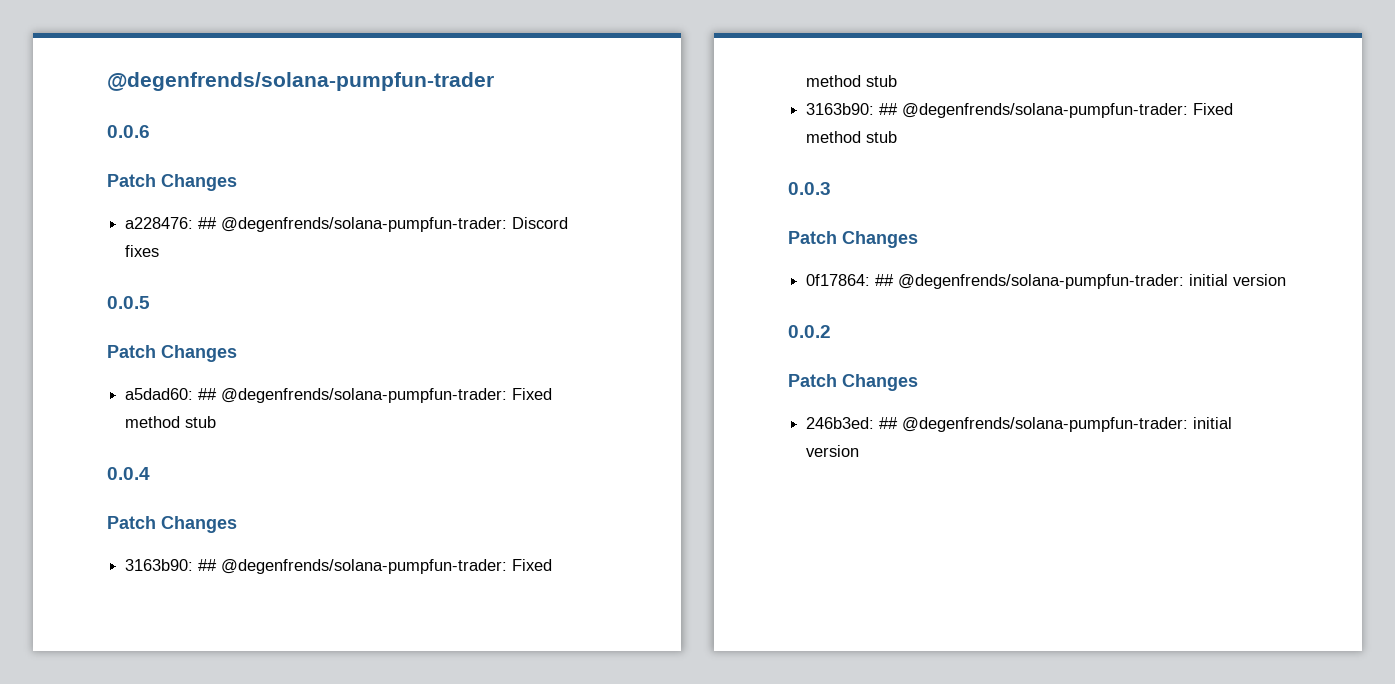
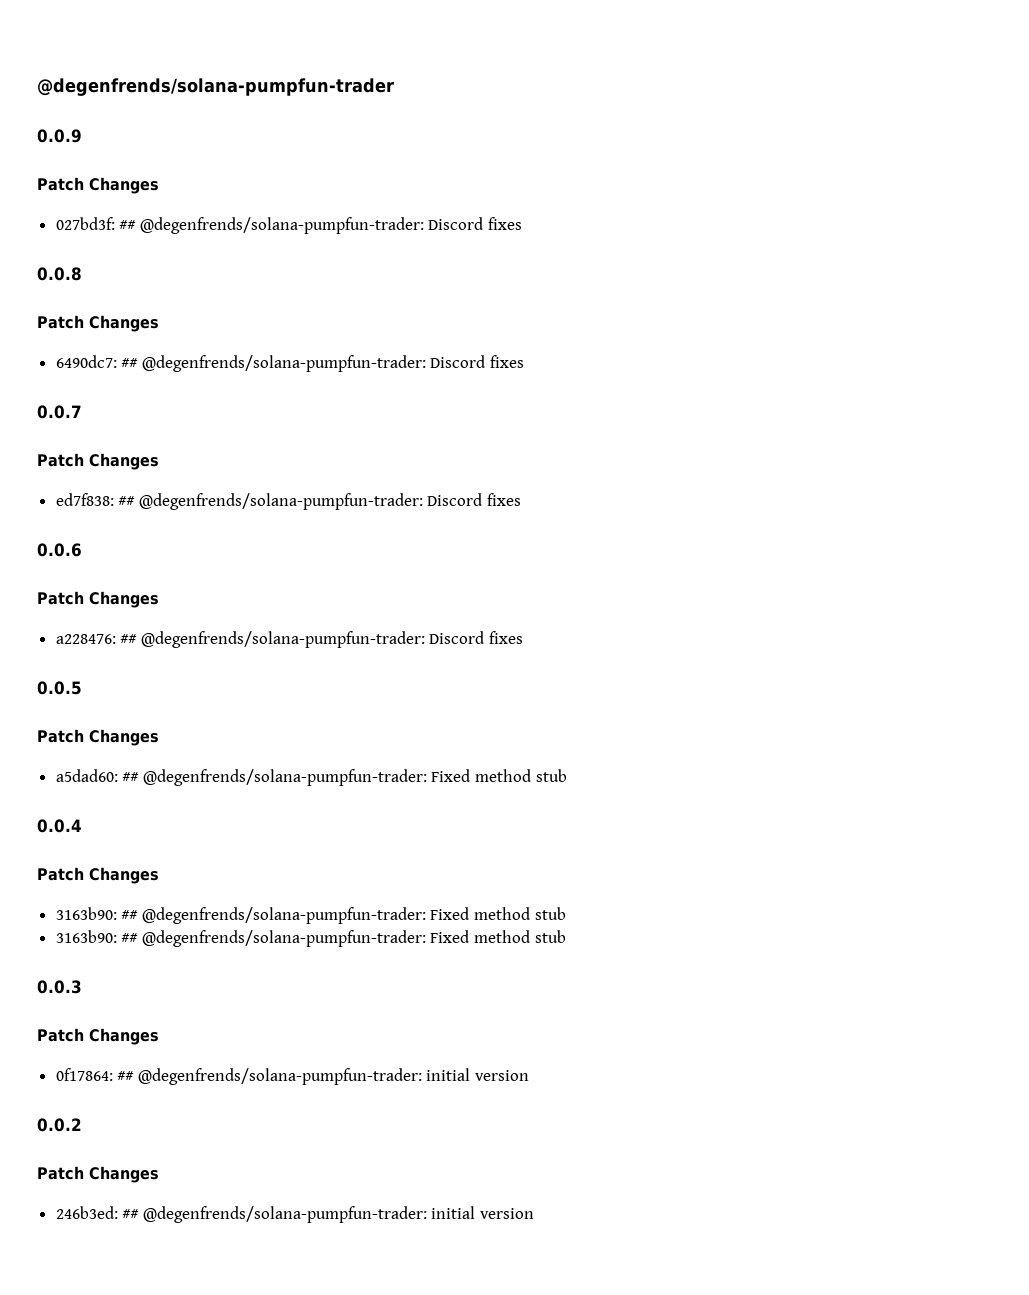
+ 0.0.9
+ Patch Changes
+ 027bd3f: ## @degenfrends/solana-pumpfun-trader: Discord fixes
+ 0.0.8
+ Patch Changes
+ 6490dc7: ## @degenfrends/solana-pumpfun-trader: Discord fixes
+ 0.0.7
+ Patch Changes
+ ed7f838: ## @degenfrends/solana-pumpfun-trader: Discord fixes

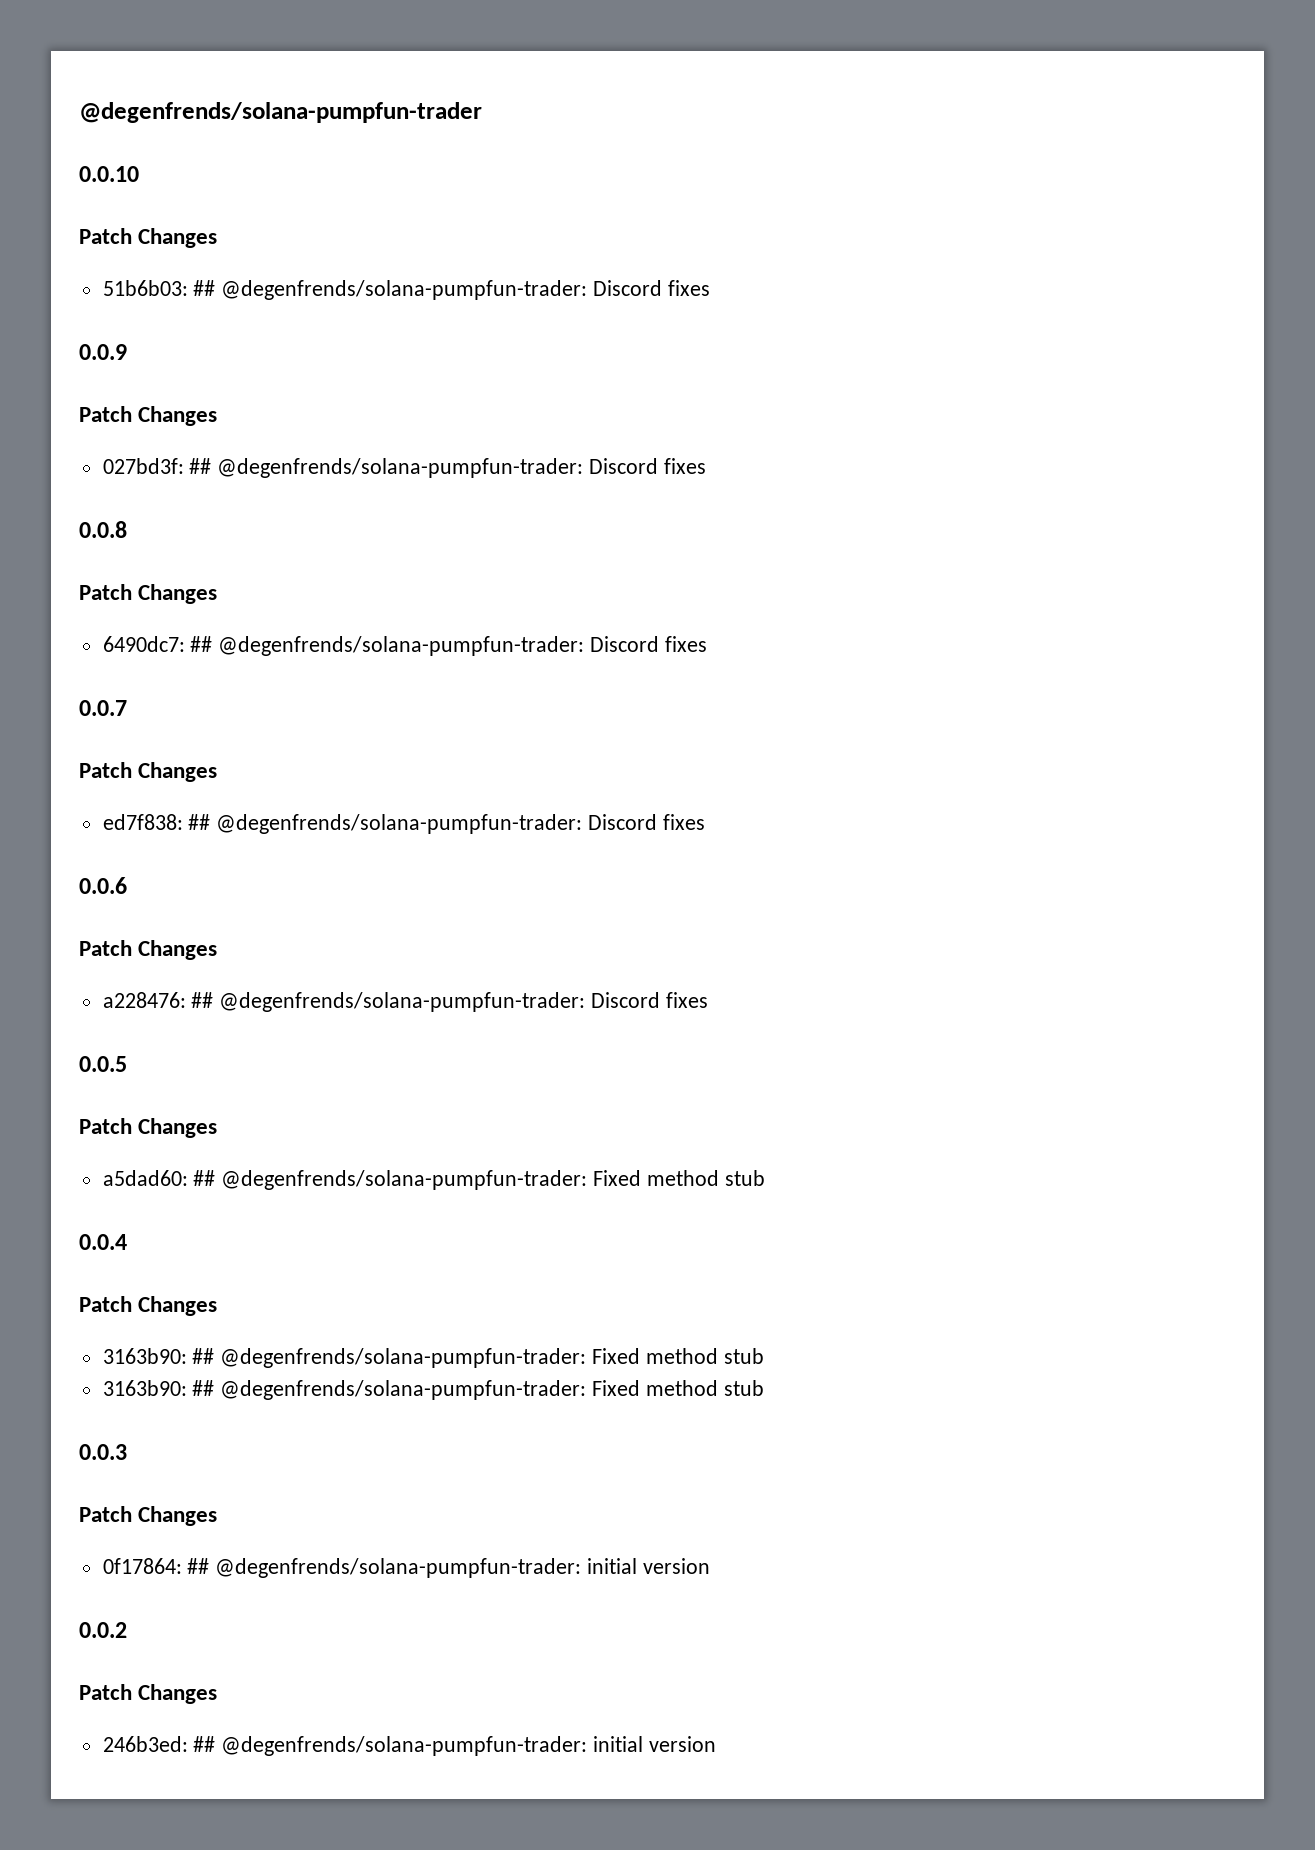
+ 0.0.10
+ Patch Changes
+ 51b6b03: ## @degenfrends/solana-pumpfun-trader: Discord fixes

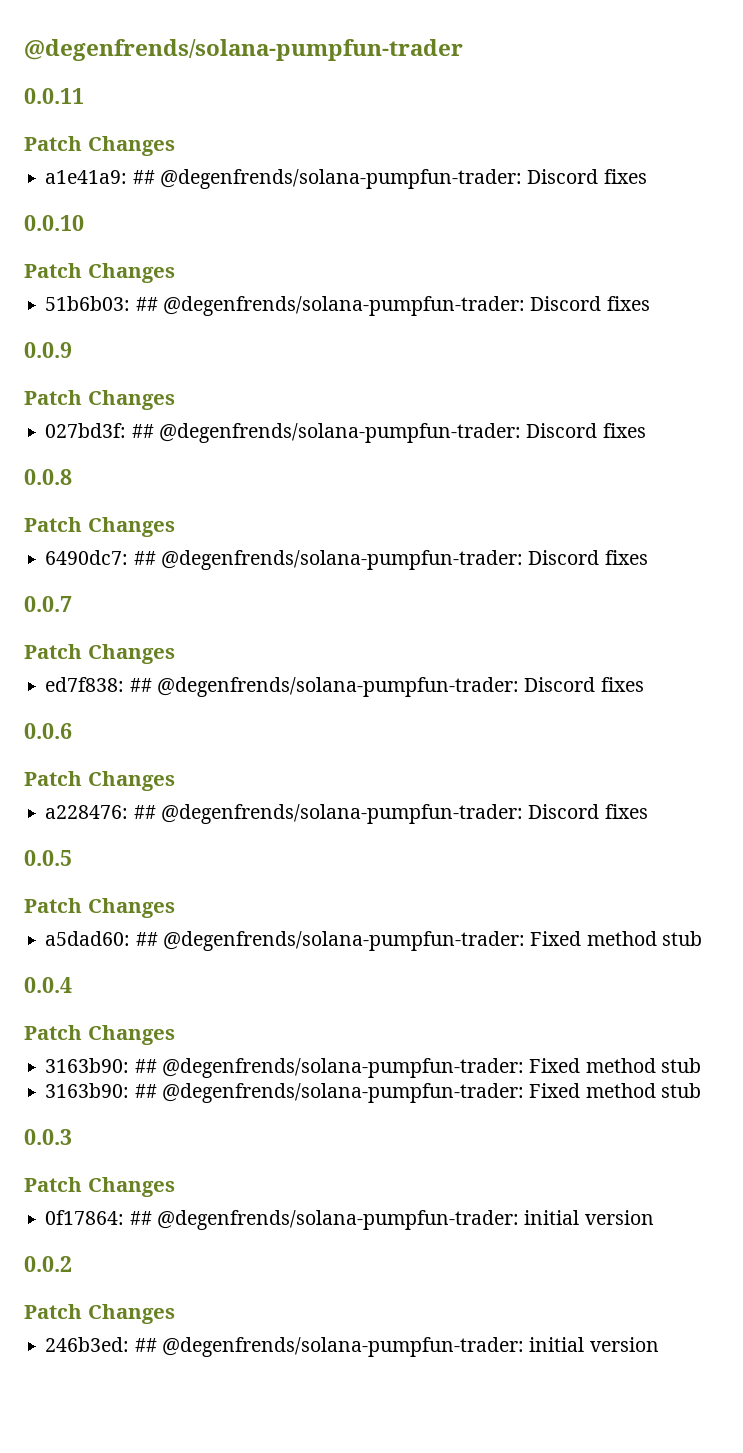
+ 0.0.11
+ Patch Changes
+ a1e41a9: ## @degenfrends/solana-pumpfun-trader: Discord fixes

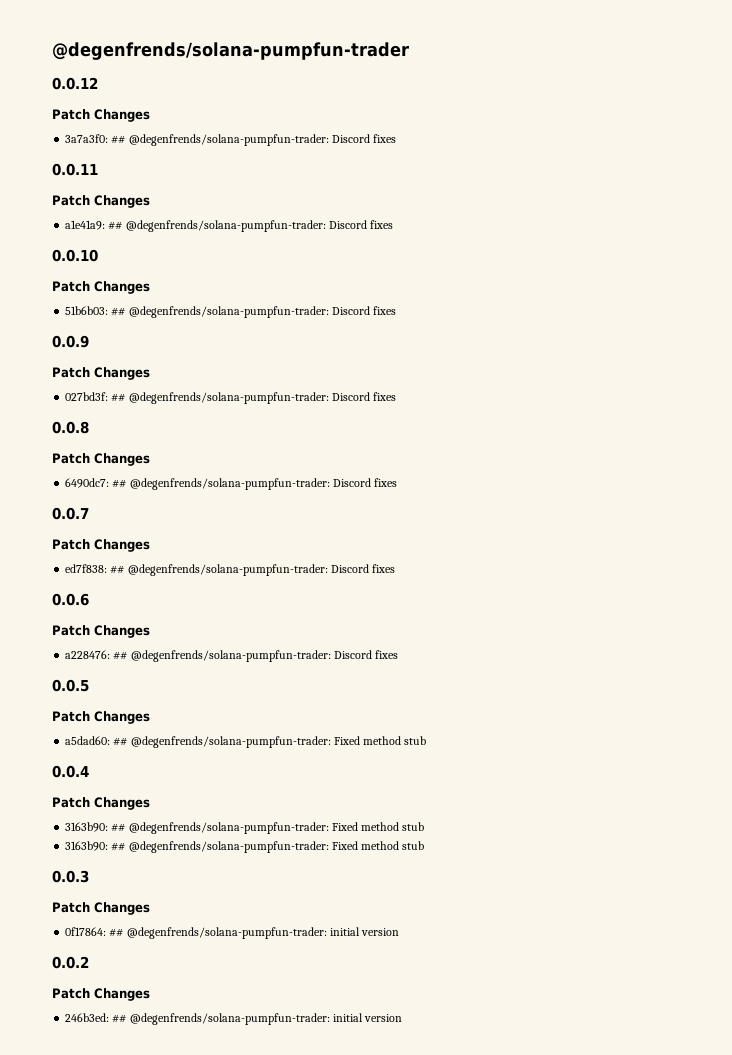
+ 0.0.12
+ Patch Changes
+ 3a7a3f0: ## @degenfrends/solana-pumpfun-trader: Discord fixes

